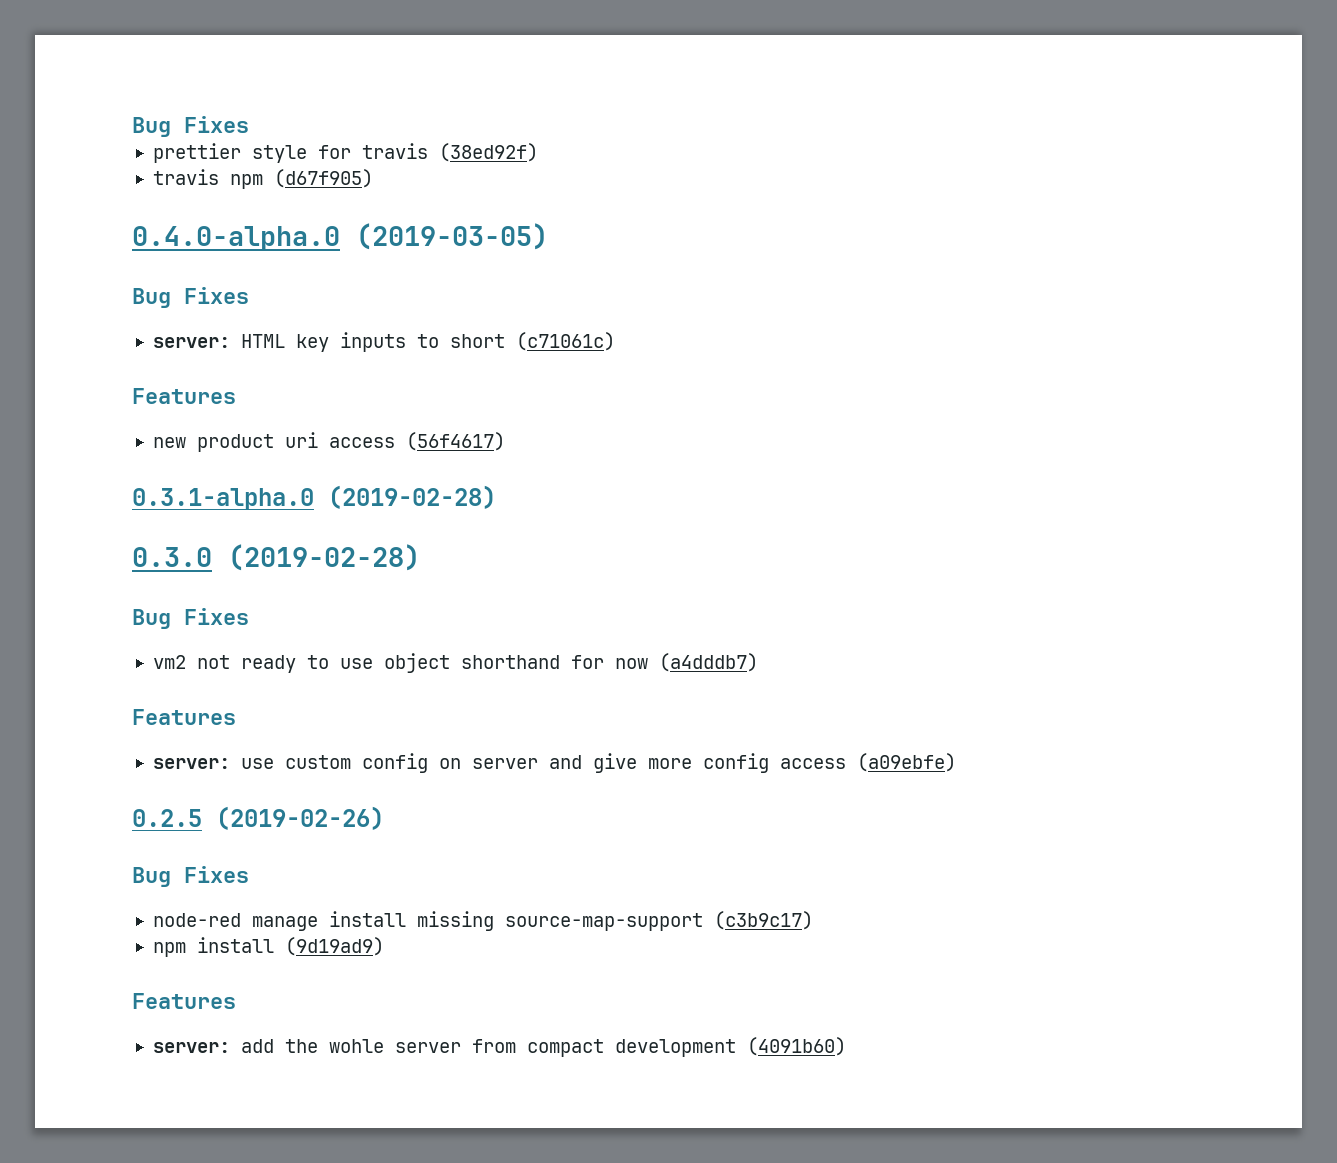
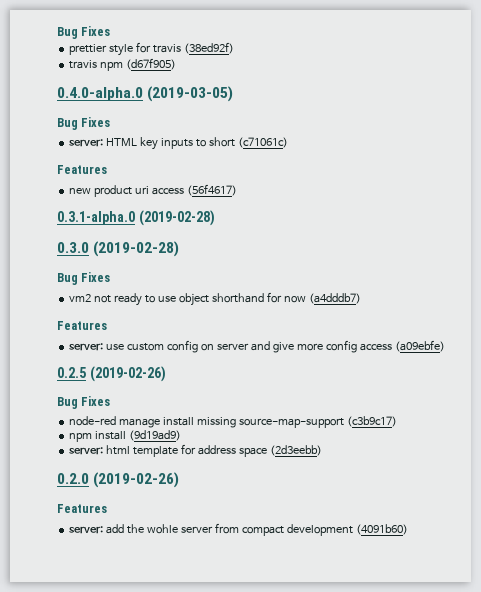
+ server: html template for address space (2d3eebb)
+ 0.2.0 (2019-02-26)

